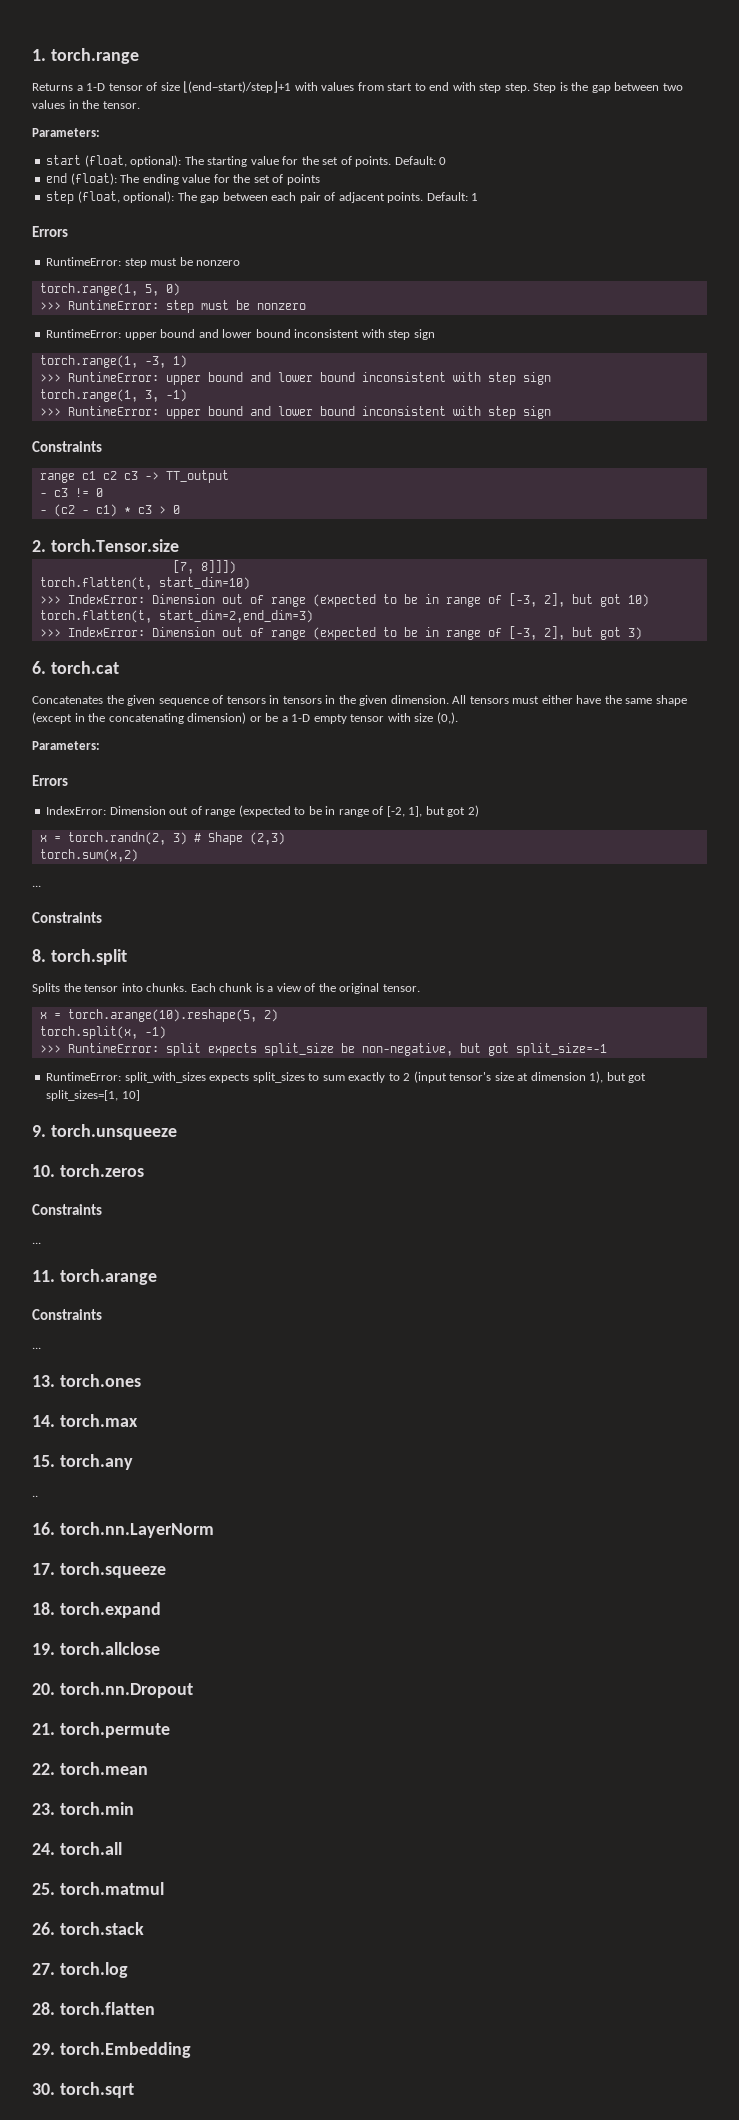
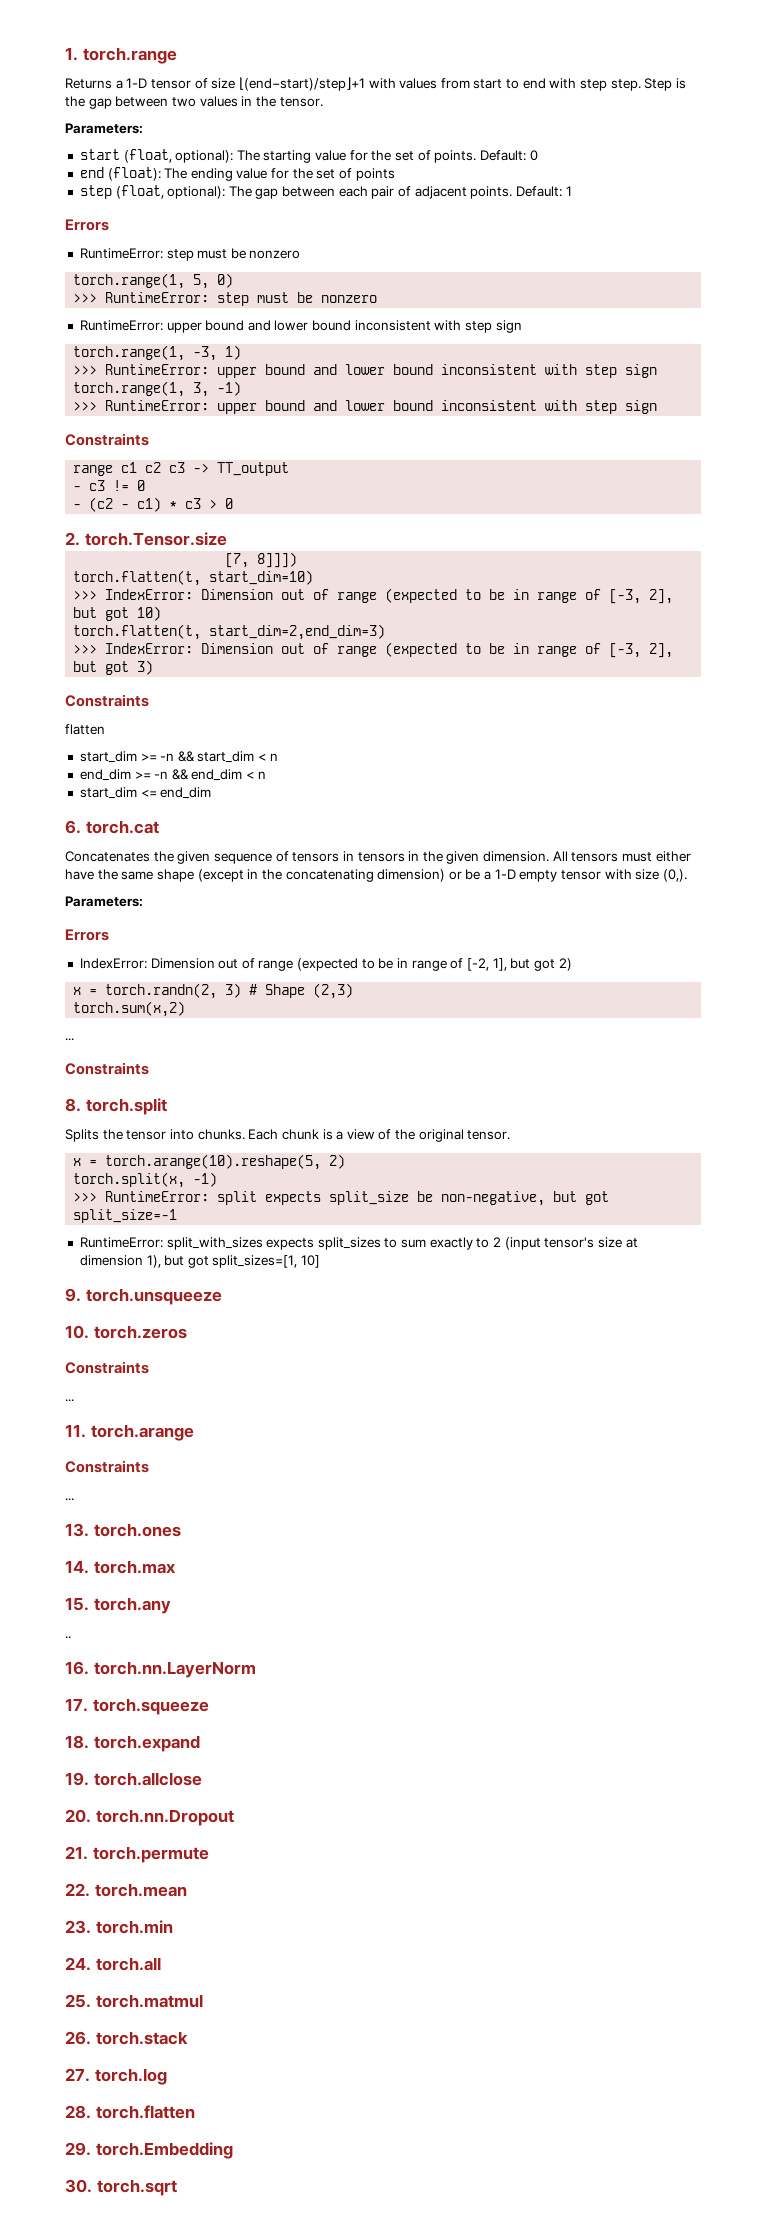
  >>> IndexError: Dimension out of range (expected to be in range of [-3, 2], but got 3)
+ Constraints
+ flatten
+ start_dim >= -n && start_dim < n
+ end_dim >= -n && end_dim < n
+ start_dim <= end_dim

